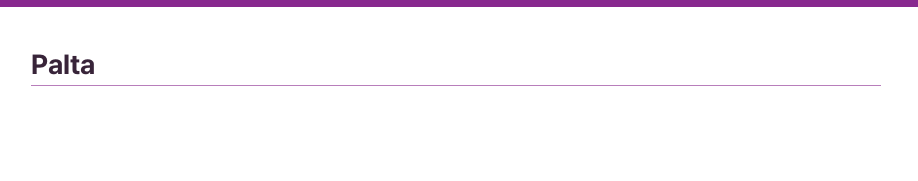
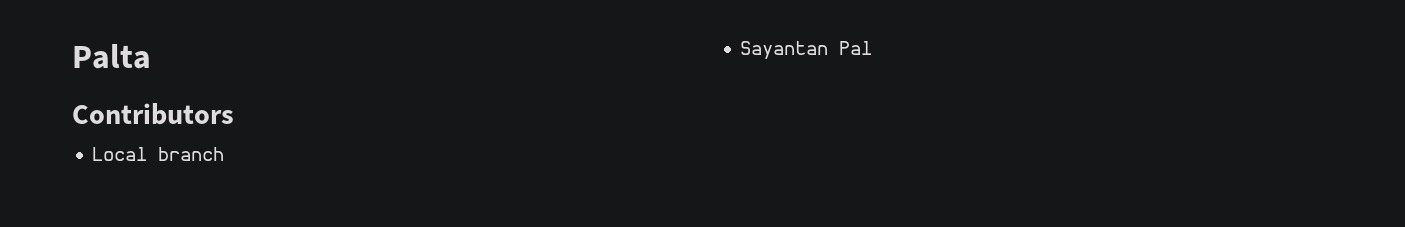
+ Contributors
+ Local branch
+ Sayantan Pal

